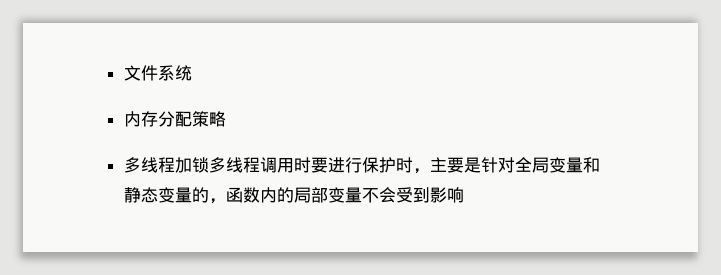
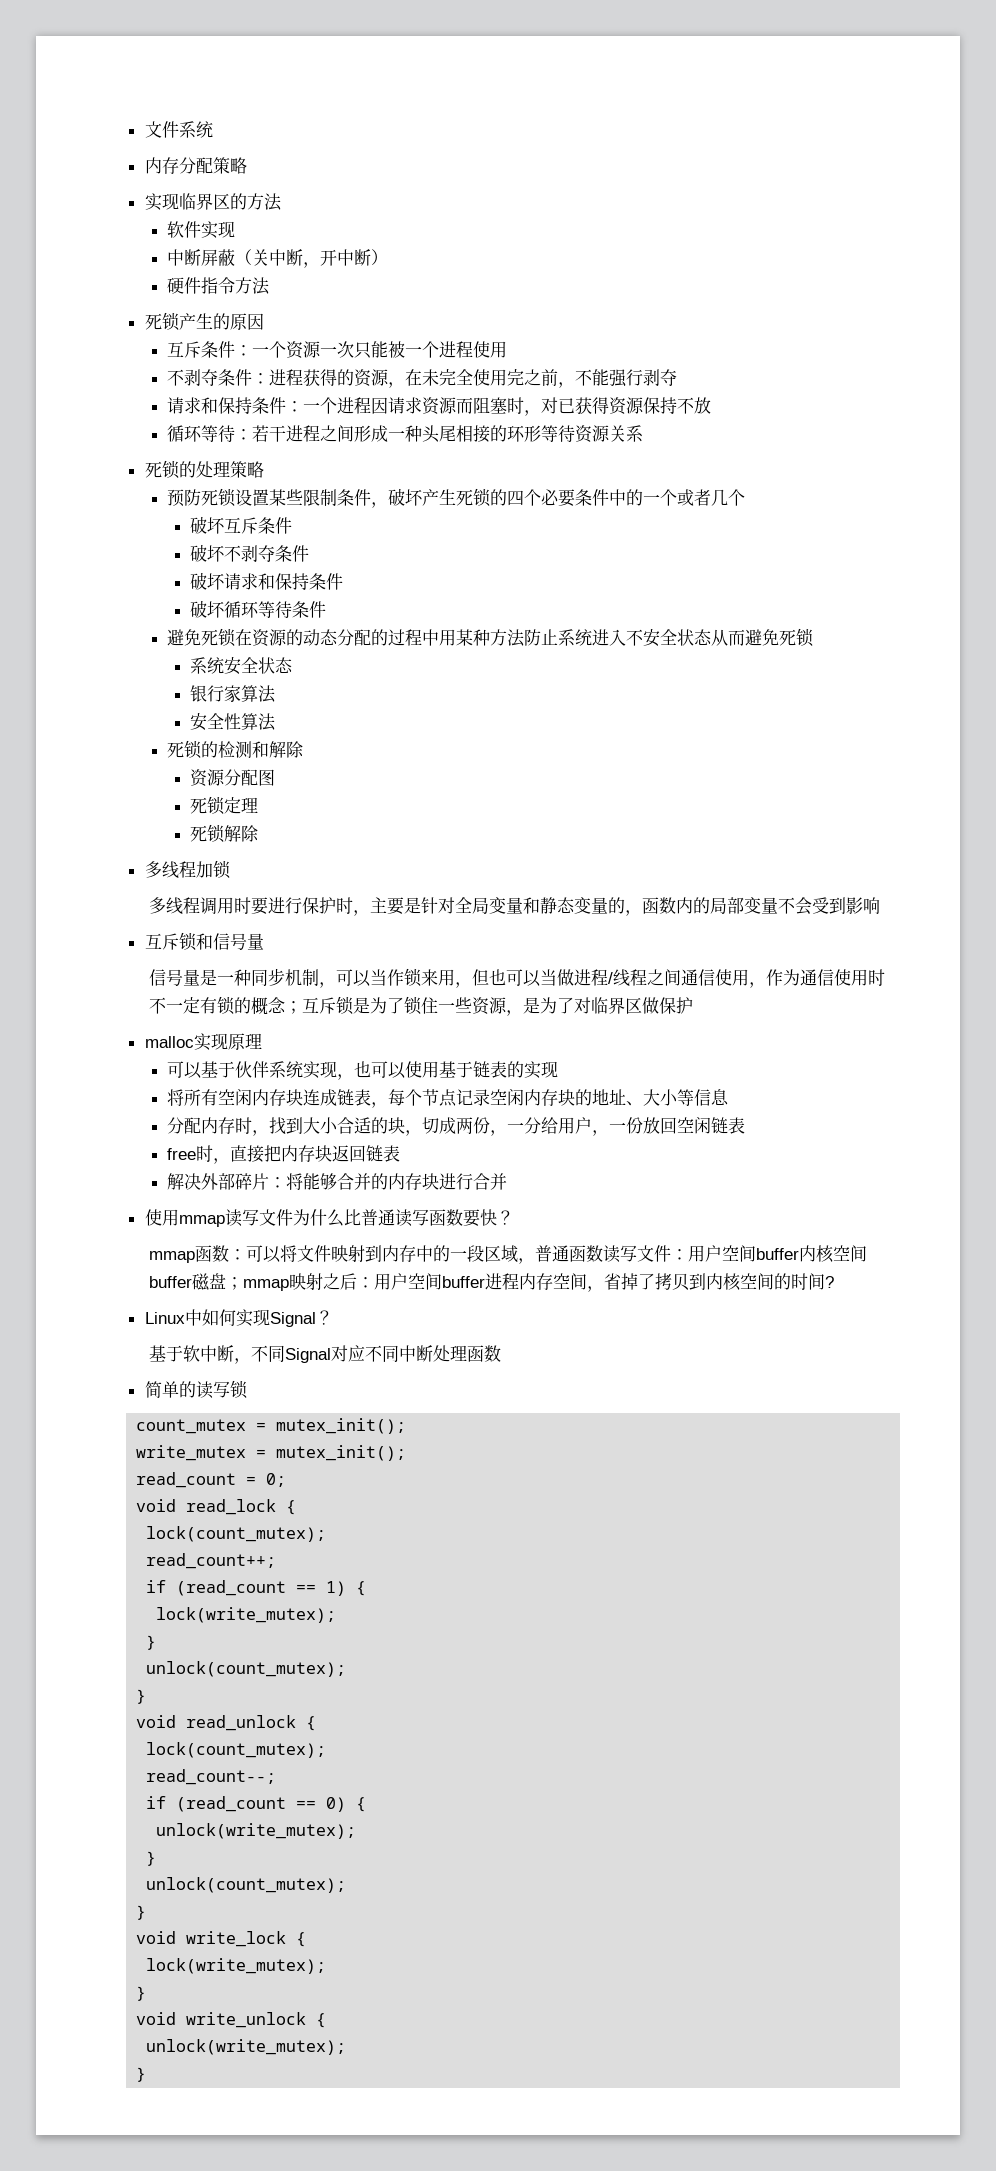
+ 实现临界区的方法
+ 软件实现
+ 中断屏蔽（关中断，开中断）
+ 硬件指令方法
+ 死锁产生的原因
+ 互斥条件：一个资源一次只能被一个进程使用
+ 不剥夺条件：进程获得的资源，在未完全使用完之前，不能强行剥夺
+ 请求和保持条件：一个进程因请求资源而阻塞时，对已获得资源保持不放
+ 循环等待：若干进程之间形成一种头尾相接的环形等待资源关系
+ 死锁的处理策略
+ 预防死锁设置某些限制条件，破坏产生死锁的四个必要条件中的一个或者几个
+ 破坏互斥条件
+ 破坏不剥夺条件
+ 破坏请求和保持条件
+ 破坏循环等待条件
+ 避免死锁在资源的动态分配的过程中用某种方法防止系统进入不安全状态从而避免死锁
+ 系统安全状态
+ 银行家算法
+ 安全性算法
+ 死锁的检测和解除
+ 资源分配图
+ 死锁定理
+ 死锁解除
- 多线程加锁多线程调用时要进行保护时，主要是针对全局变量和静态变量的，函数内的局部变量不会受到影响
+ 多线程加锁
+ 多线程调用时要进行保护时，主要是针对全局变量和静态变量的，函数内的局部变量不会受到影响
+ 互斥锁和信号量
+ 信号量是一种同步机制，可以当作锁来用，但也可以当做进程/线程之间通信使用，作为通信使用时不一定有锁的概念；互斥锁是为了锁住一些资源，是为了对临界区做保护
+ malloc实现原理
+ 可以基于伙伴系统实现，也可以使用基于链表的实现
+ 将所有空闲内存块连成链表，每个节点记录空闲内存块的地址、大小等信息
+ 分配内存时，找到大小合适的块，切成两份，一分给用户，一份放回空闲链表
+ free时，直接把内存块返回链表
+ 解决外部碎片：将能够合并的内存块进行合并
+ 使用mmap读写文件为什么比普通读写函数要快？
+ mmap函数：可以将文件映射到内存中的一段区域，普通函数读写文件：用户空间buffer内核空间buffer磁盘；mmap映射之后：用户空间buffer进程内存空间，省掉了拷贝到内核空间的时间?
+ Linux中如何实现Signal？
+ 基于软中断，不同Signal对应不同中断处理函数
+ 简单的读写锁
+ count_mutex = mutex_init();
+ write_mutex = mutex_init();
+ read_count = 0;
+ void read_lock {
+ lock(count_mutex);
+ read_count++;
+ if (read_count == 1) {
+ lock(write_mutex);
+ }
+ unlock(count_mutex);
+ }
+ void read_unlock {
+ lock(count_mutex);
+ read_count--;
+ if (read_count == 0) {
+ unlock(write_mutex);
+ }
+ unlock(count_mutex);
+ }
+ void write_lock {
+ lock(write_mutex);
+ }
+ void write_unlock {
+ unlock(write_mutex);
+ }

